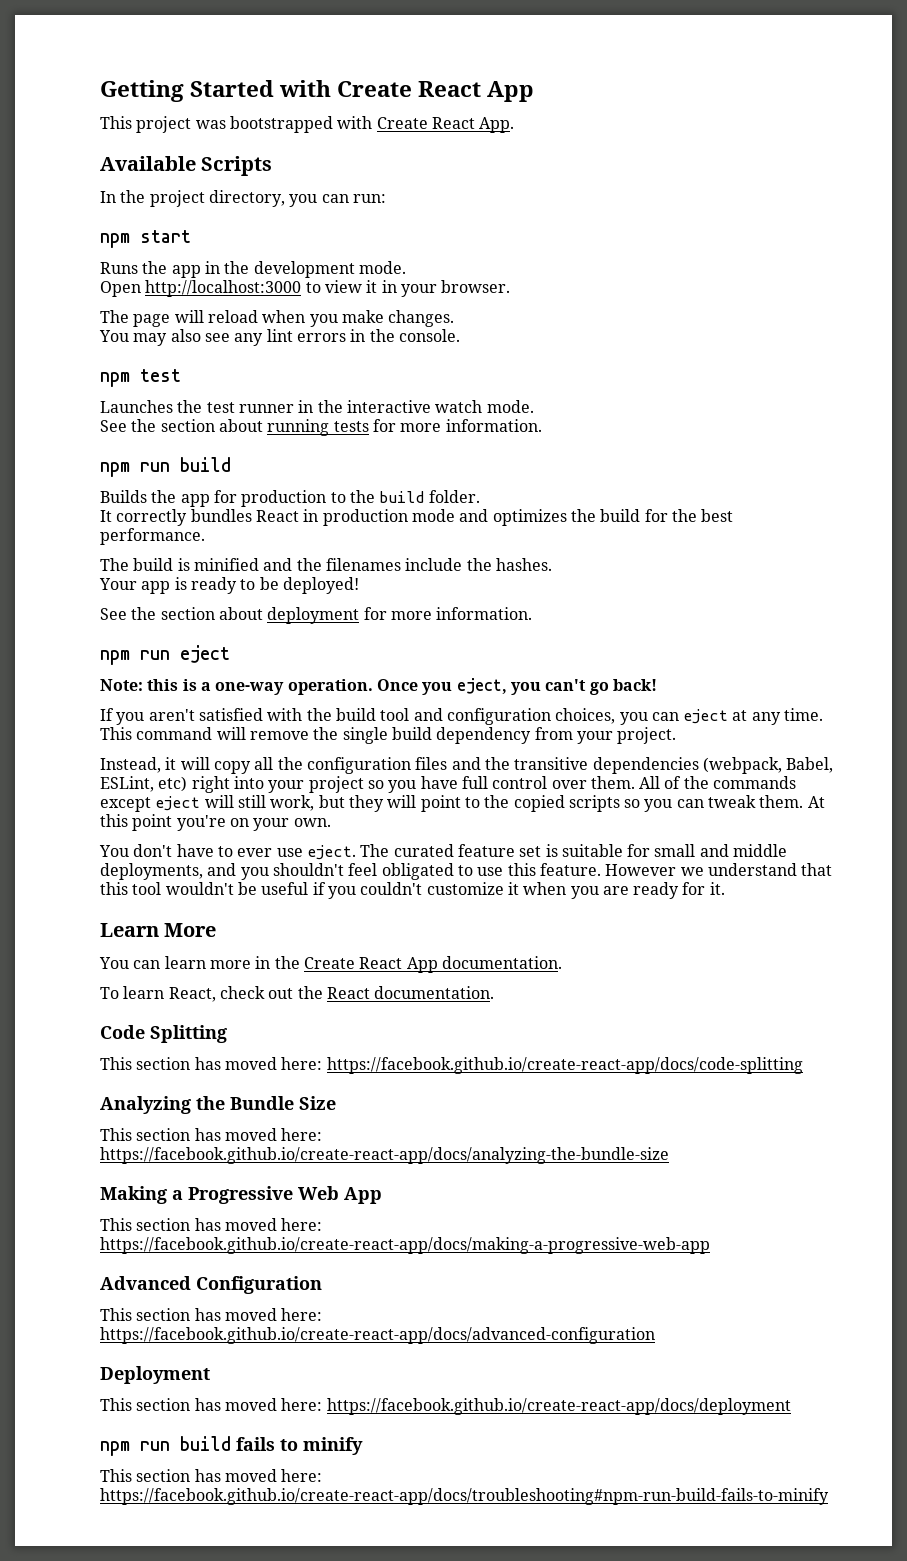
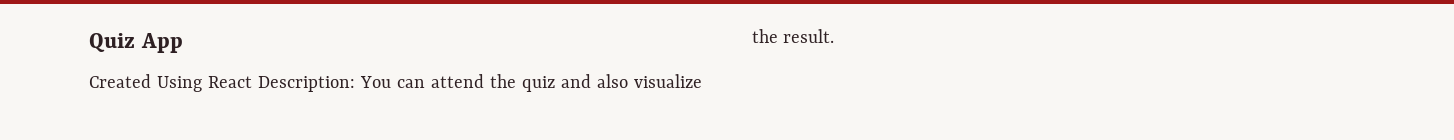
- Getting Started with Create React App
- This project was bootstrapped with Create React App.
- Available Scripts
- In the project directory, you can run:
- npm start
- Runs the app in the development mode.
- Open http://localhost:3000 to view it in your browser.
- The page will reload when you make changes.
- You may also see any lint errors in the console.
- npm test
- Launches the test runner in the interactive watch mode.
- See the section about running tests for more information.
- npm run build
- Builds the app for production to the build folder.
- It correctly bundles React in production mode and optimizes the build for the best performance.
- The build is minified and the filenames include the hashes.
- Your app is ready to be deployed!
- See the section about deployment for more information.
- npm run eject
- Note: this is a one-way operation. Once you eject, you can't go back!
- If you aren't satisfied with the build tool and configuration choices, you can eject at any time. This command will remove the single build dependency from your project.
- Instead, it will copy all the configuration files and the transitive dependencies (webpack, Babel, ESLint, etc) right into your project so you have full control over them. All of the commands except eject will still work, but they will point to the copied scripts so you can tweak them. At this point you're on your own.
- You don't have to ever use eject. The curated feature set is suitable for small and middle deployments, and you shouldn't feel obligated to use this feature. However we understand that this tool wouldn't be useful if you couldn't customize it when you are ready for it.
- Learn More
- You can learn more in the Create React App documentation.
- To learn React, check out the React documentation.
- Code Splitting
- This section has moved here: https://facebook.github.io/create-react-app/docs/code-splitting
- Analyzing the Bundle Size
- This section has moved here: https://facebook.github.io/create-react-app/docs/analyzing-the-bundle-size
- Making a Progressive Web App
- This section has moved here: https://facebook.github.io/create-react-app/docs/making-a-progressive-web-app
- Advanced Configuration
- This section has moved here: https://facebook.github.io/create-react-app/docs/advanced-configuration
- Deployment
- This section has moved here: https://facebook.github.io/create-react-app/docs/deployment
- npm run build fails to minify
- This section has moved here: https://facebook.github.io/create-react-app/docs/troubleshooting#npm-run-build-fails-to-minify
+ Quiz App
+ Created Using React Description: You can attend the quiz and also visualize the result.

